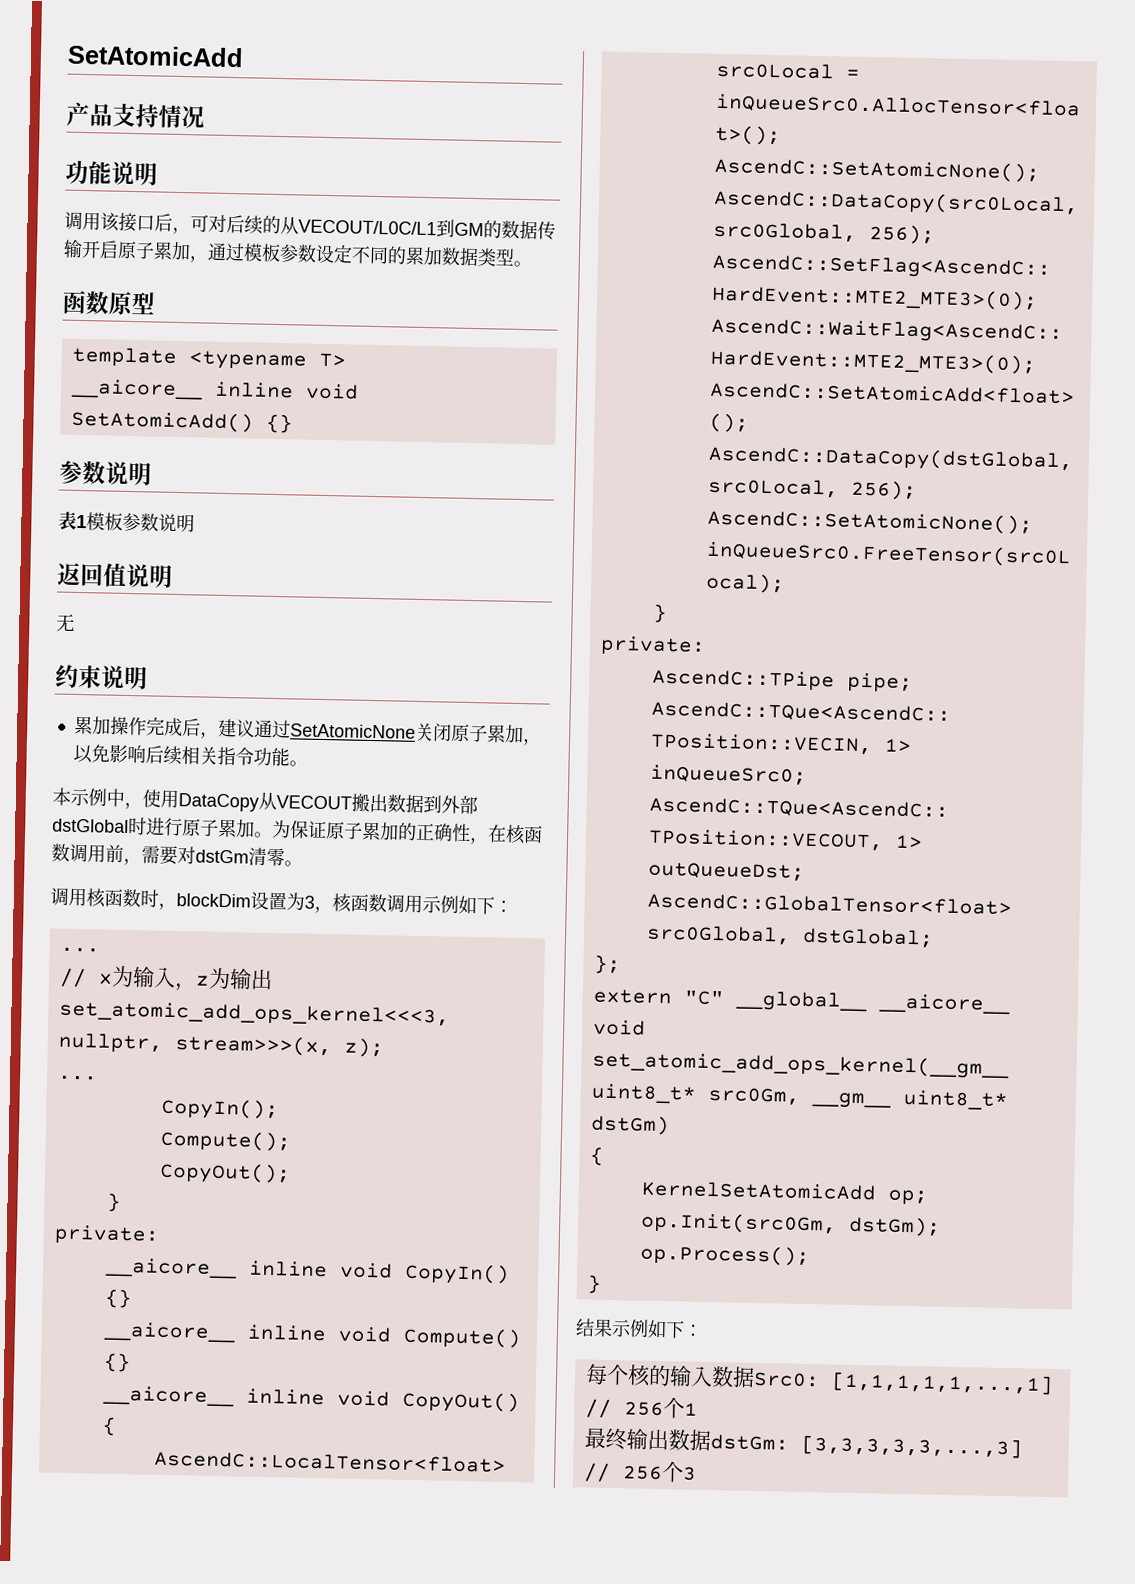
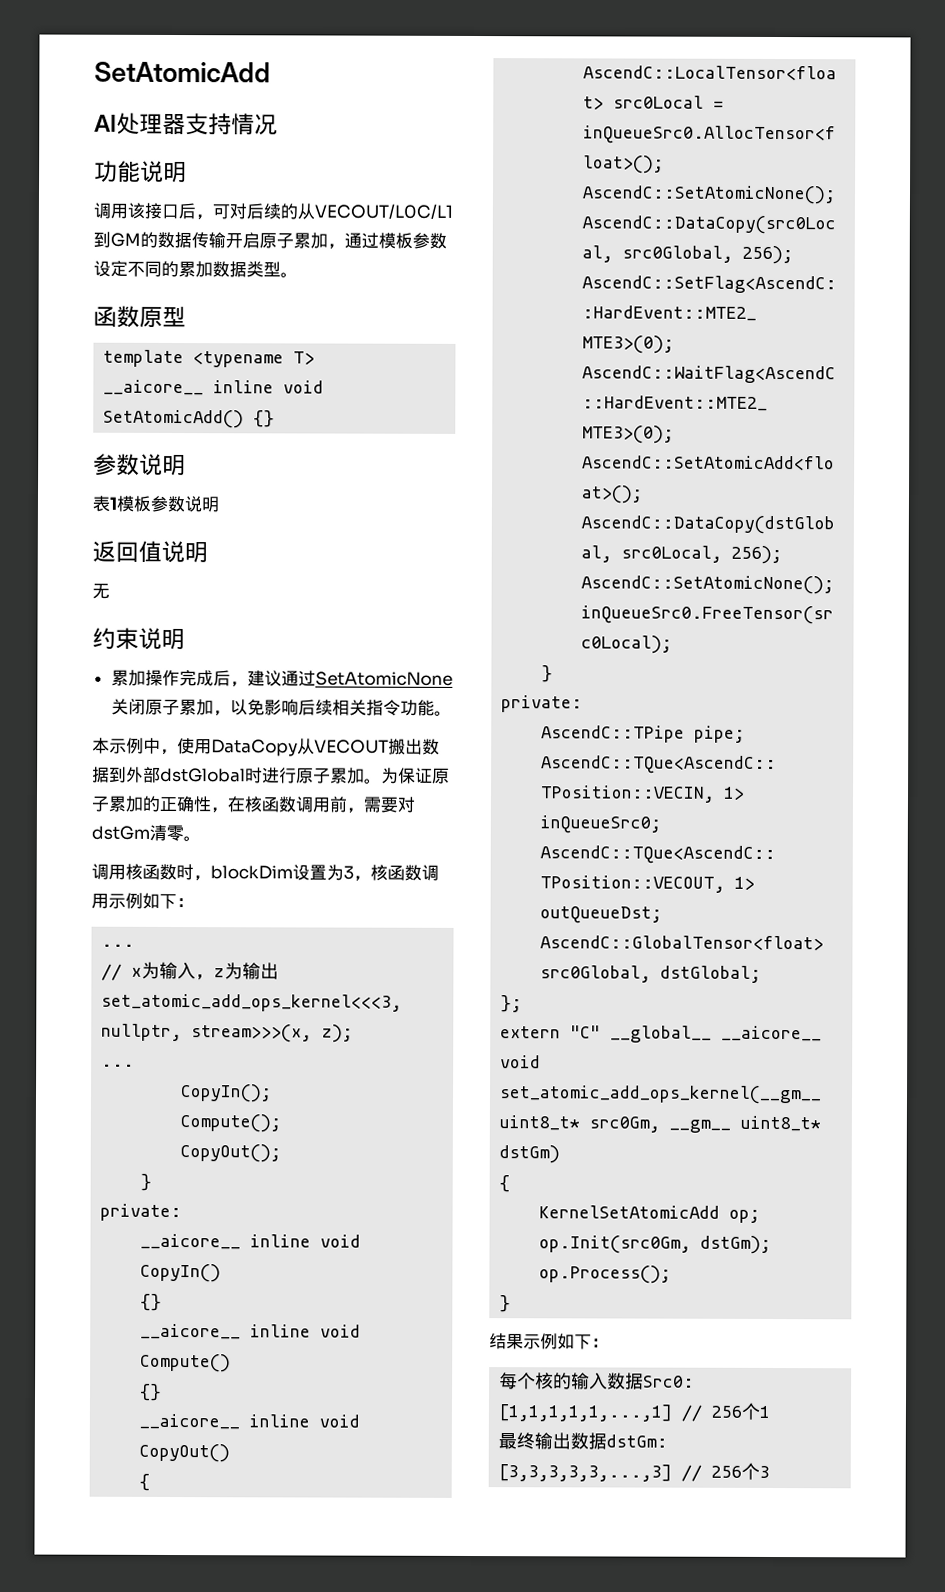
- 产品支持情况
+ AI处理器支持情况

